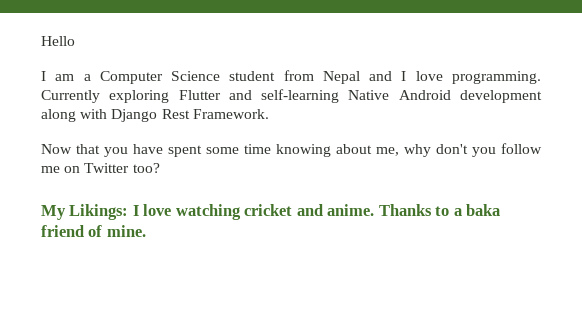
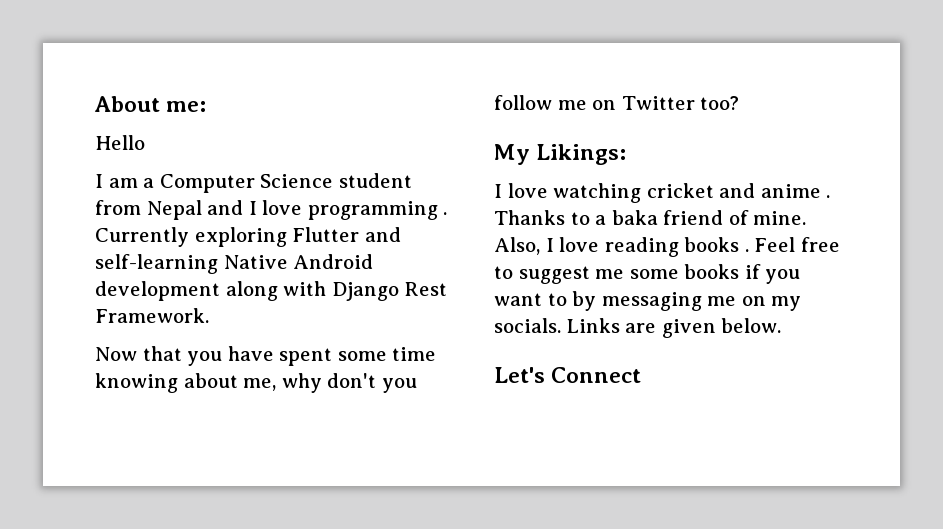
+ About me:
- I am a Computer Science student from Nepal and I love programming.
+ I am a Computer Science student from Nepal and I love programming .
- My Likings: I love watching cricket and anime.
+ My Likings:
+ I love watching cricket and anime .
+ Also, I love reading books . Feel free to suggest me some books if you want to by messaging me on my socials. Links are given below.
+ Let's Connect

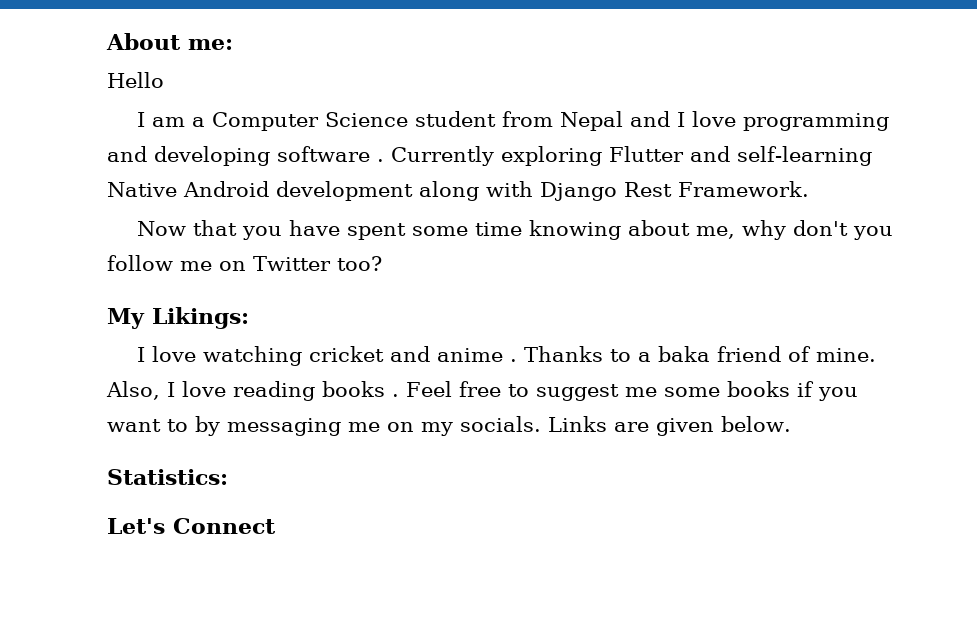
- I am a Computer Science student from Nepal and I love programming .
+ I am a Computer Science student from Nepal and I love programming and developing software .
+ Statistics:

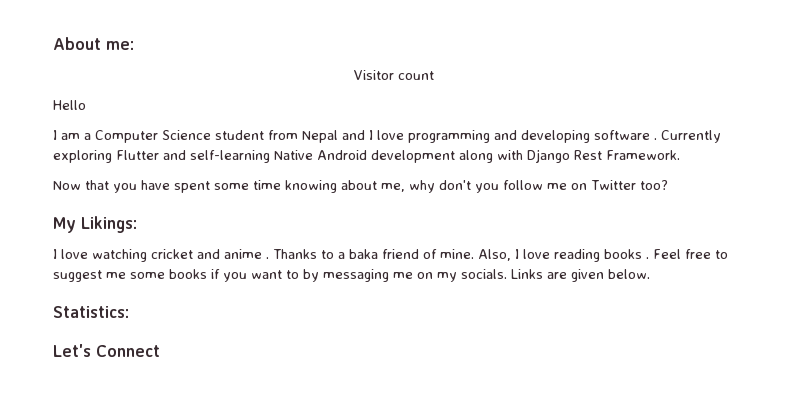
+ Visitor count

